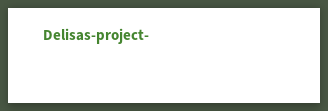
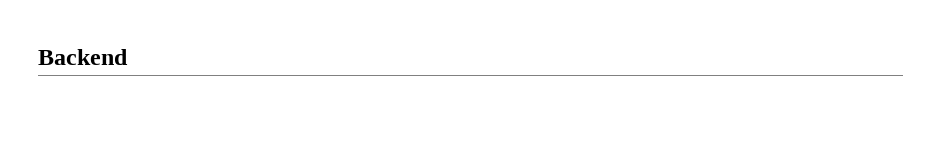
- Delisas-project-
+ Backend

